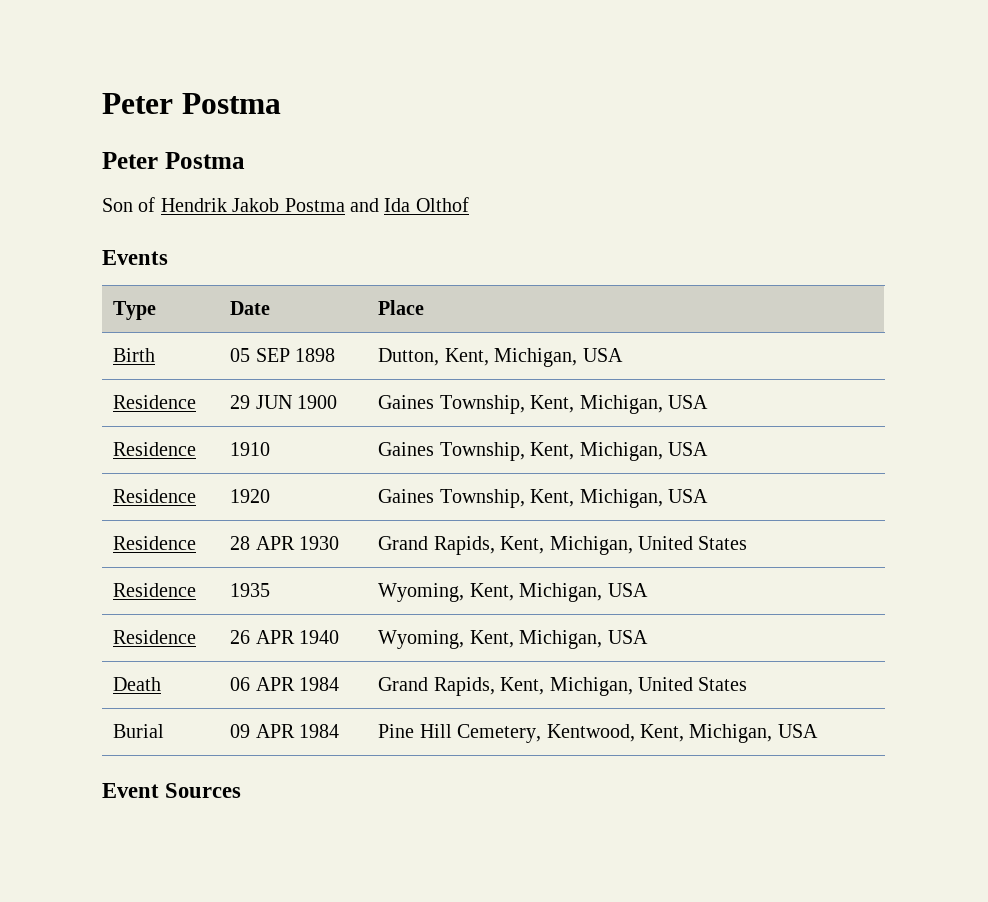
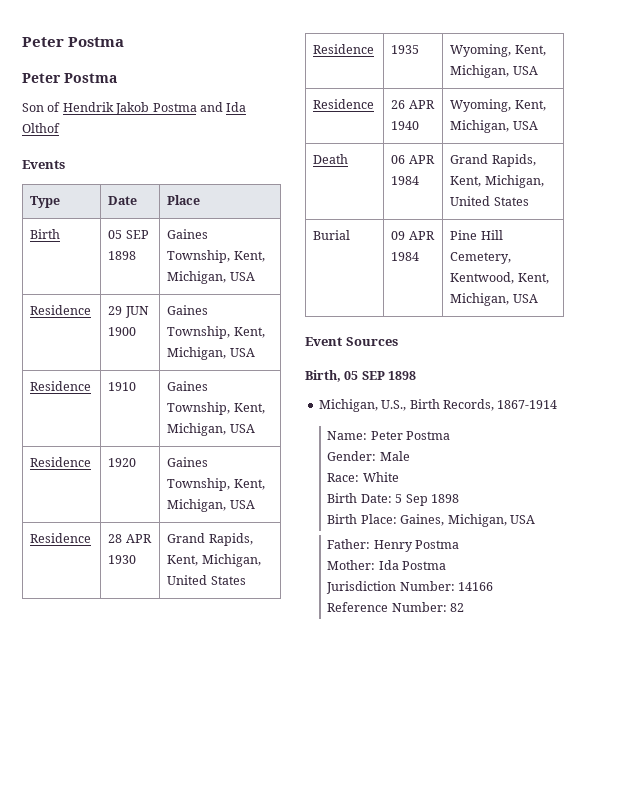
- Birth | 05 SEP 1898 | Dutton, Kent, Michigan, USA
+ Birth | 05 SEP 1898 | Gaines Township, Kent, Michigan, USA
+ Birth, 05 SEP 1898
+ Michigan, U.S., Birth Records, 1867-1914
+ Name: Peter Postma
+ Gender: Male
+ Race: White
+ Birth Date: 5 Sep 1898
+ Birth Place: Gaines, Michigan, USA
+ Father: Henry Postma
+ Mother: Ida Postma
+ Jurisdiction Number: 14166
+ Reference Number: 82

